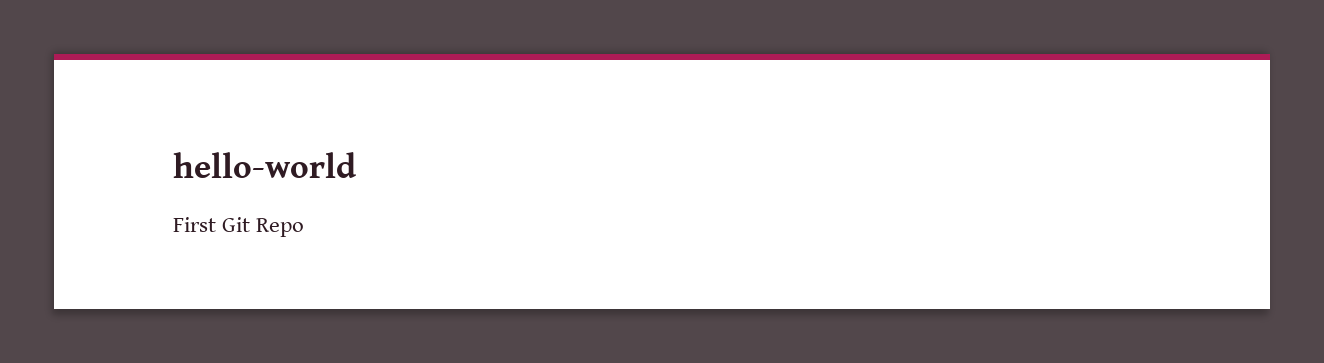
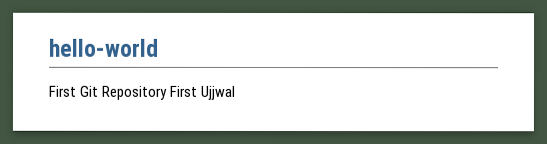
- First Git Repo
+ First Git Repository First Ujjwal

